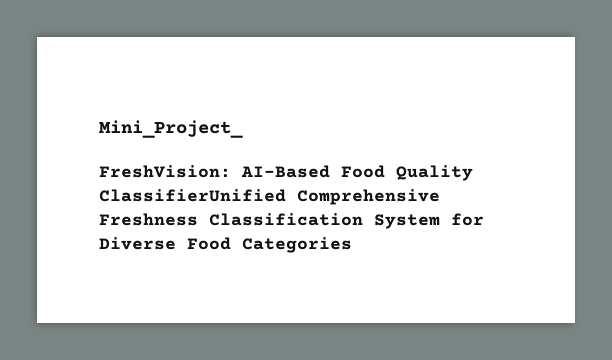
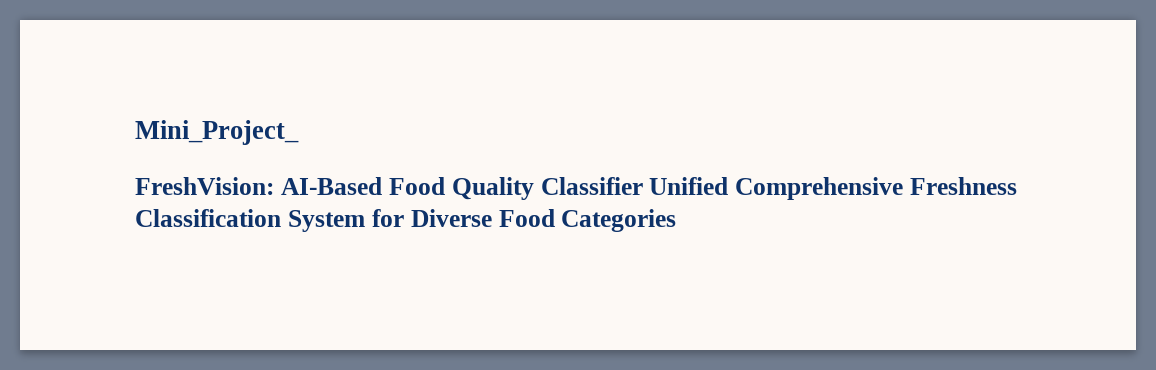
- FreshVision: AI-Based Food Quality ClassifierUnified Comprehensive Freshness Classification System for Diverse Food Categories
+ FreshVision: AI-Based Food Quality Classifier Unified Comprehensive Freshness Classification System for Diverse Food Categories

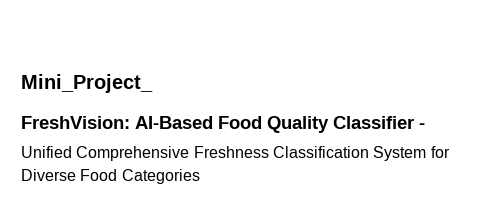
- FreshVision: AI-Based Food Quality Classifier Unified Comprehensive Freshness Classification System for Diverse Food Categories
+ FreshVision: AI-Based Food Quality Classifier -
+ Unified Comprehensive Freshness Classification System for Diverse Food Categories

